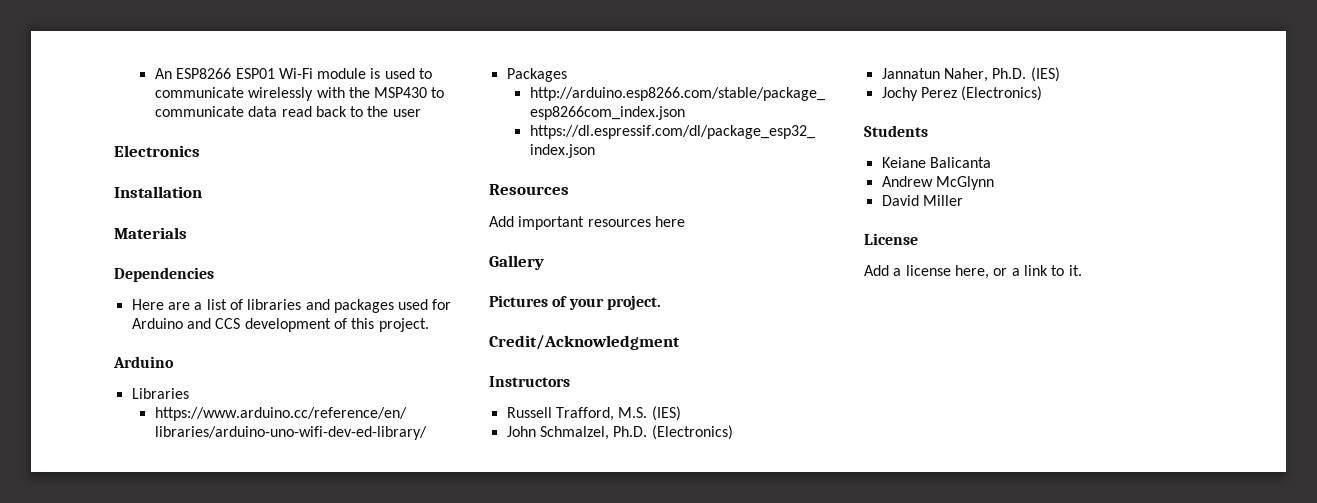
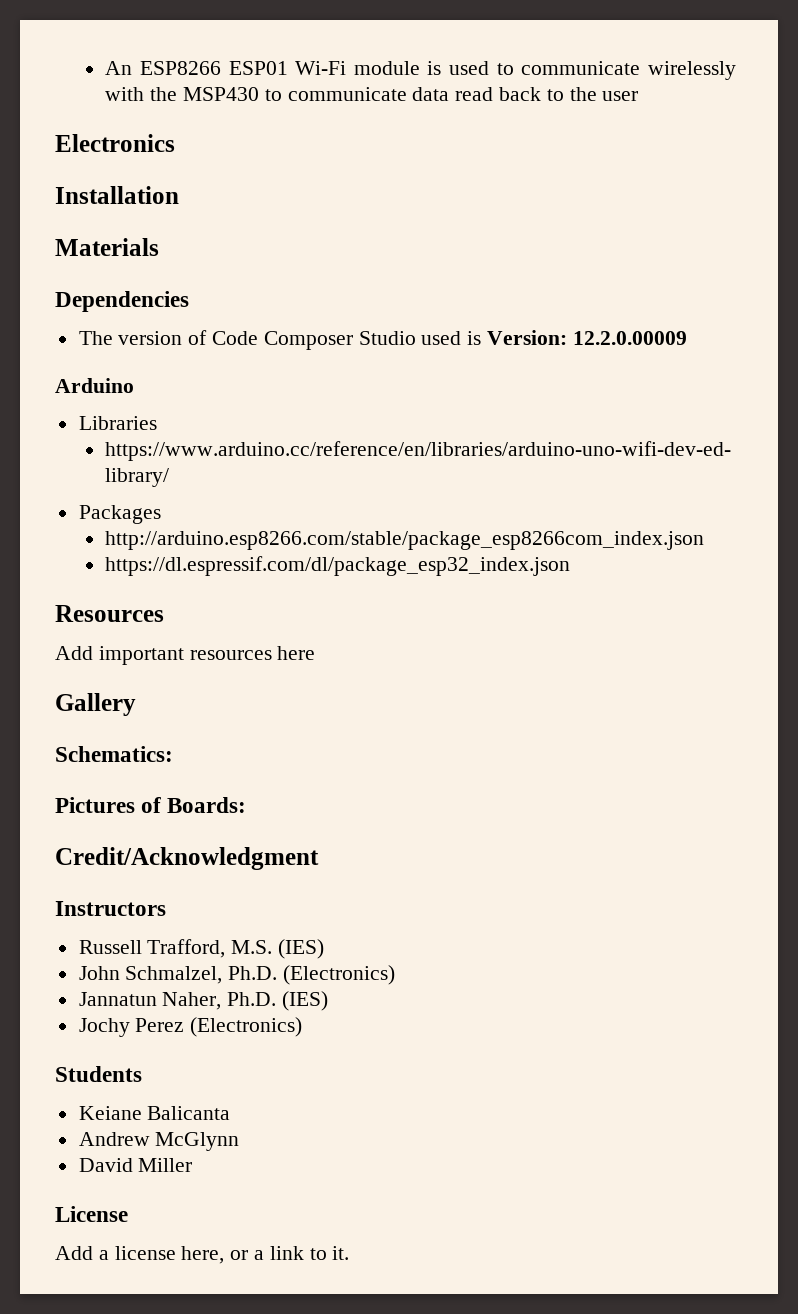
- Here are a list of libraries and packages used for Arduino and CCS development of this project.
+ The version of Code Composer Studio used is Version: 12.2.0.00009
+ Schematics:
- Pictures of your project.
+ Pictures of Boards:

